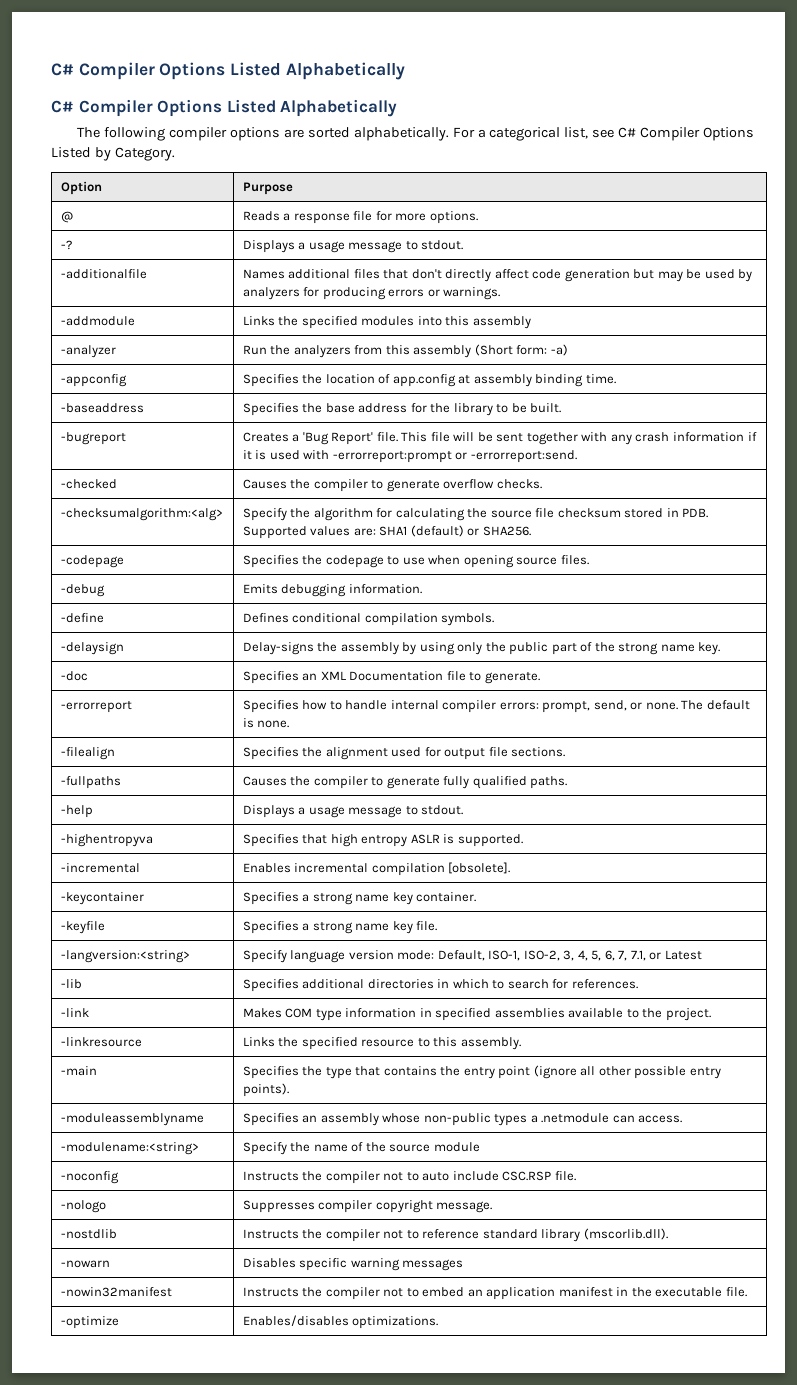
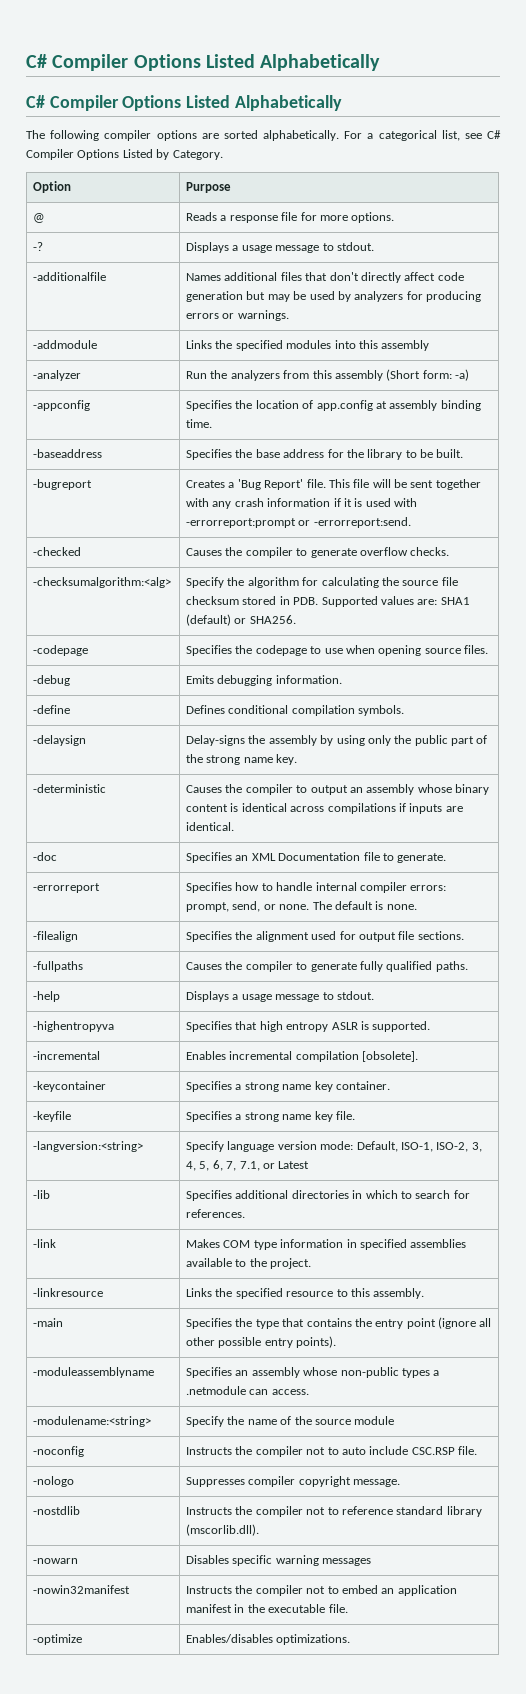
+ -deterministic | Causes the compiler to output an assembly whose binary content is identical across compilations if inputs are identical.

